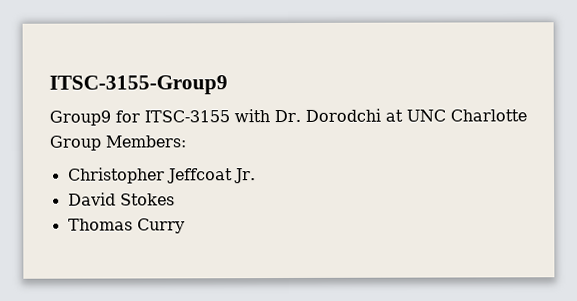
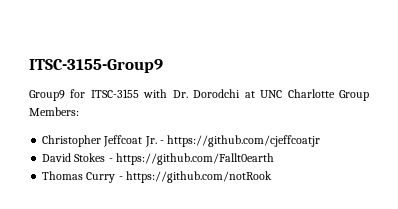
- Christopher Jeffcoat Jr.
+ Christopher Jeffcoat Jr. - https://github.com/cjeffcoatjr
- David Stokes
+ David Stokes - https://github.com/Fallt0earth
- Thomas Curry
+ Thomas Curry - https://github.com/notRook

